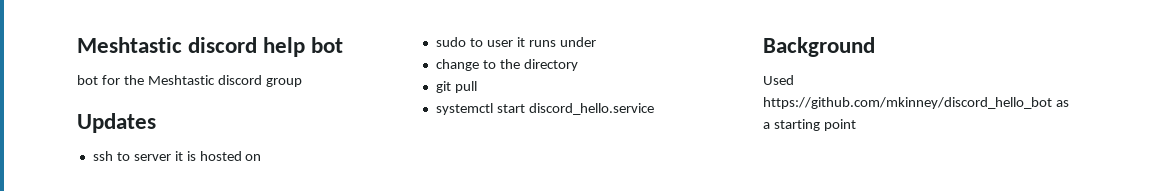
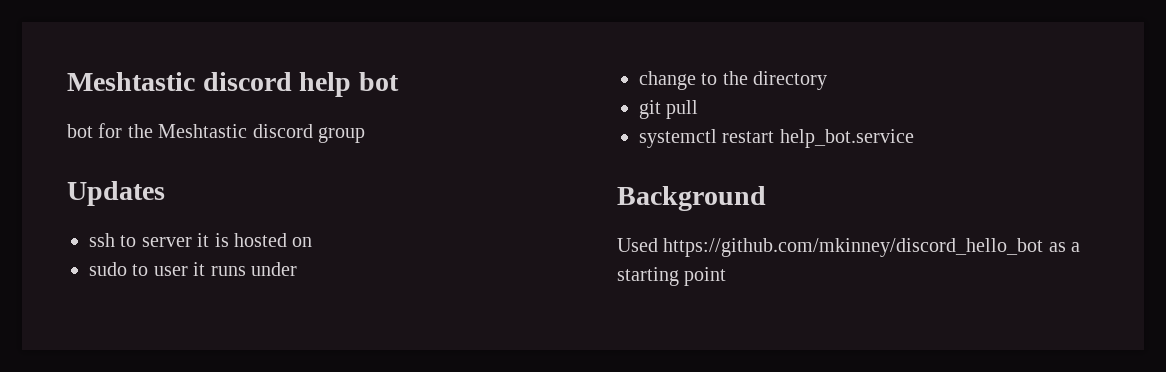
- systemctl start discord_hello.service
+ systemctl restart help_bot.service

